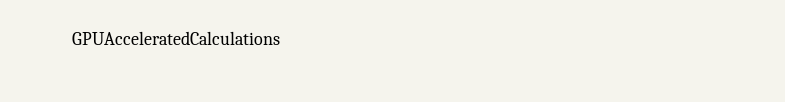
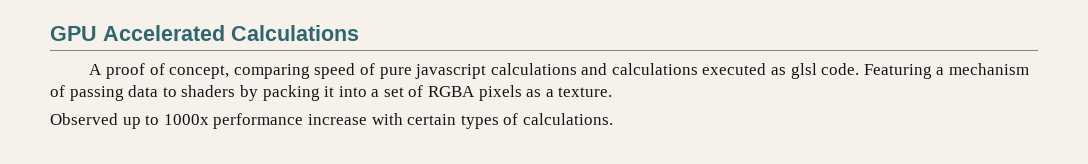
- GPUAcceleratedCalculations
+ GPU Accelerated Calculations
+ A proof of concept, comparing speed of pure javascript calculations and calculations executed as glsl code. Featuring a mechanism of passing data to shaders by packing it into a set of RGBA pixels as a texture.
+ Observed up to 1000x performance increase with certain types of calculations.

